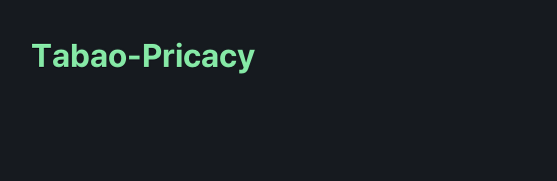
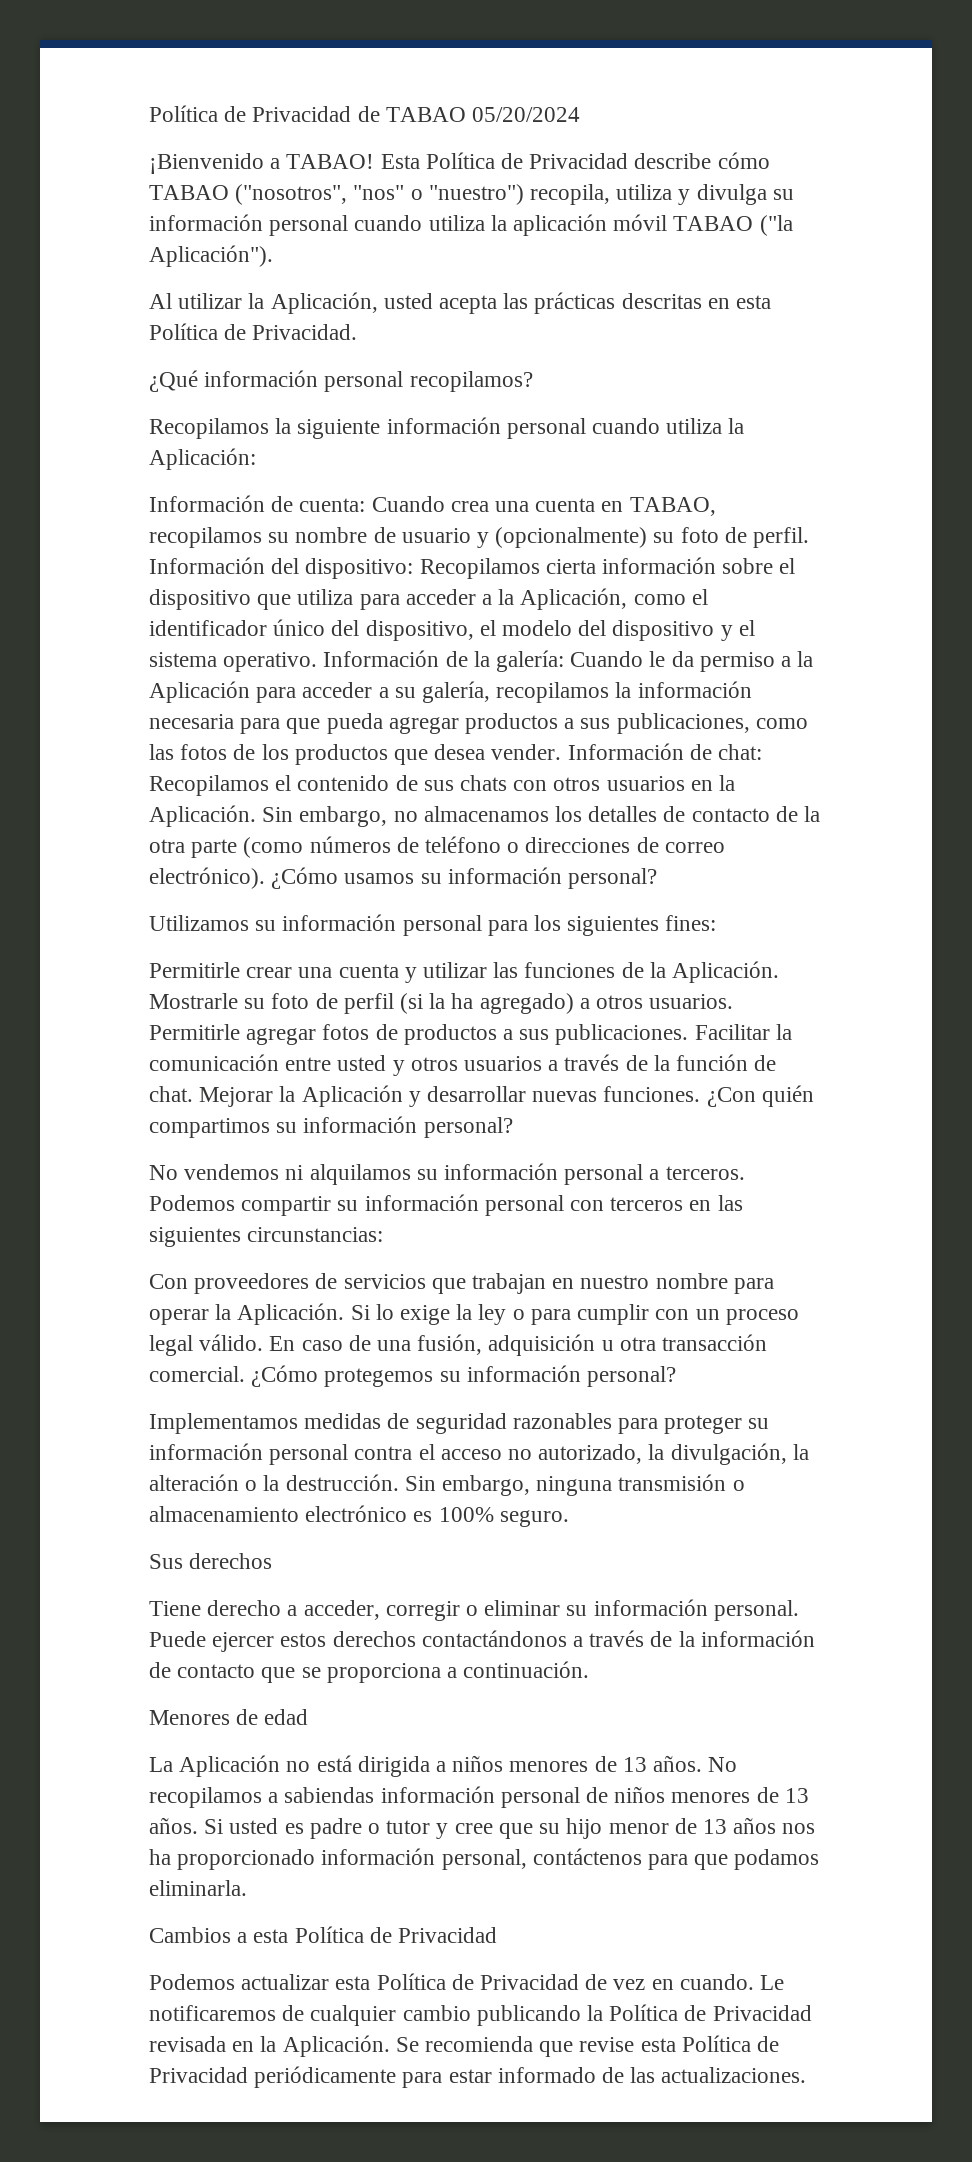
- Tabao-Pricacy
+ Política de Privacidad de TABAO 05/20/2024
+ ¡Bienvenido a TABAO! Esta Política de Privacidad describe cómo TABAO ("nosotros", "nos" o "nuestro") recopila, utiliza y divulga su información personal cuando utiliza la aplicación móvil TABAO ("la Aplicación").
+ Al utilizar la Aplicación, usted acepta las prácticas descritas en esta Política de Privacidad.
+ ¿Qué información personal recopilamos?
+ Recopilamos la siguiente información personal cuando utiliza la Aplicación:
+ Información de cuenta: Cuando crea una cuenta en TABAO, recopilamos su nombre de usuario y (opcionalmente) su foto de perfil. Información del dispositivo: Recopilamos cierta información sobre el dispositivo que utiliza para acceder a la Aplicación, como el identificador único del dispositivo, el modelo del dispositivo y el sistema operativo. Información de la galería: Cuando le da permiso a la Aplicación para acceder a su galería, recopilamos la información necesaria para que pueda agregar productos a sus publicaciones, como las fotos de los productos que desea vender. Información de chat: Recopilamos el contenido de sus chats con otros usuarios en la Aplicación. Sin embargo, no almacenamos los detalles de contacto de la otra parte (como números de teléfono o direcciones de correo electrónico). ¿Cómo usamos su información personal?
+ Utilizamos su información personal para los siguientes fines:
+ Permitirle crear una cuenta y utilizar las funciones de la Aplicación. Mostrarle su foto de perfil (si la ha agregado) a otros usuarios. Permitirle agregar fotos de productos a sus publicaciones. Facilitar la comunicación entre usted y otros usuarios a través de la función de chat. Mejorar la Aplicación y desarrollar nuevas funciones. ¿Con quién compartimos su información personal?
+ No vendemos ni alquilamos su información personal a terceros. Podemos compartir su información personal con terceros en las siguientes circunstancias:
+ Con proveedores de servicios que trabajan en nuestro nombre para operar la Aplicación. Si lo exige la ley o para cumplir con un proceso legal válido. En caso de una fusión, adquisición u otra transacción comercial. ¿Cómo protegemos su información personal?
+ Implementamos medidas de seguridad razonables para proteger su información personal contra el acceso no autorizado, la divulgación, la alteración o la destrucción. Sin embargo, ninguna transmisión o almacenamiento electrónico es 100% seguro.
+ Sus derechos
+ Tiene derecho a acceder, corregir o eliminar su información personal. Puede ejercer estos derechos contactándonos a través de la información de contacto que se proporciona a continuación.
+ Menores de edad
+ La Aplicación no está dirigida a niños menores de 13 años. No recopilamos a sabiendas información personal de niños menores de 13 años. Si usted es padre o tutor y cree que su hijo menor de 13 años nos ha proporcionado información personal, contáctenos para que podamos eliminarla.
+ Cambios a esta Política de Privacidad
+ Podemos actualizar esta Política de Privacidad de vez en cuando. Le notificaremos de cualquier cambio publicando la Política de Privacidad revisada en la Aplicación. Se recomienda que revise esta Política de Privacidad periódicamente para estar informado de las actualizaciones.

